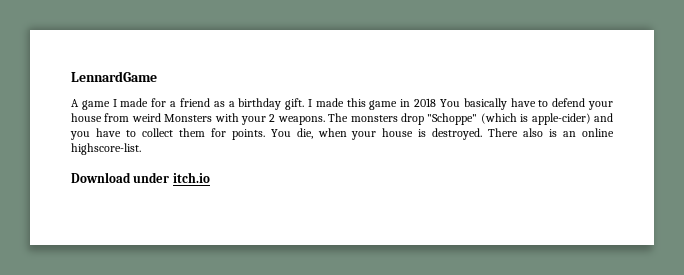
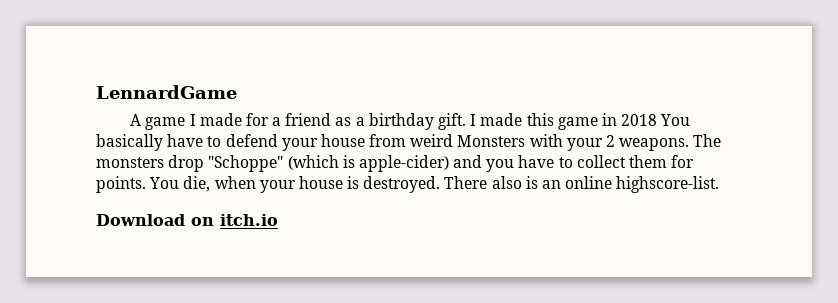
- Download under itch.io
+ Download on itch.io

